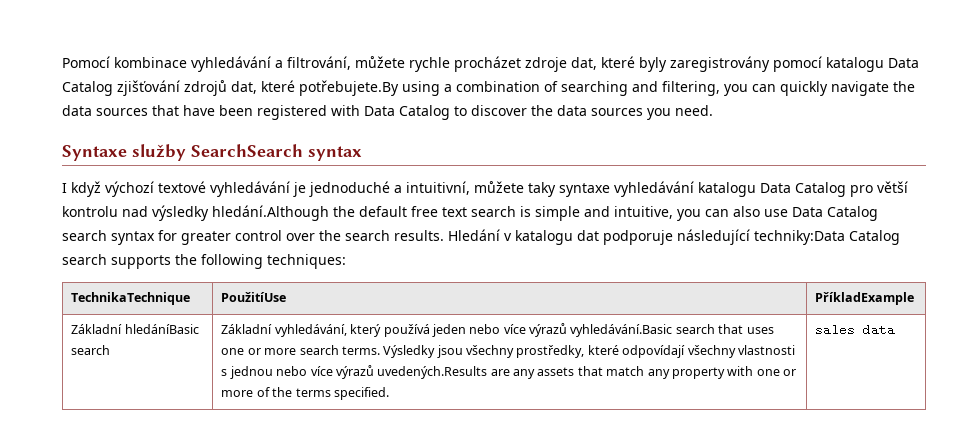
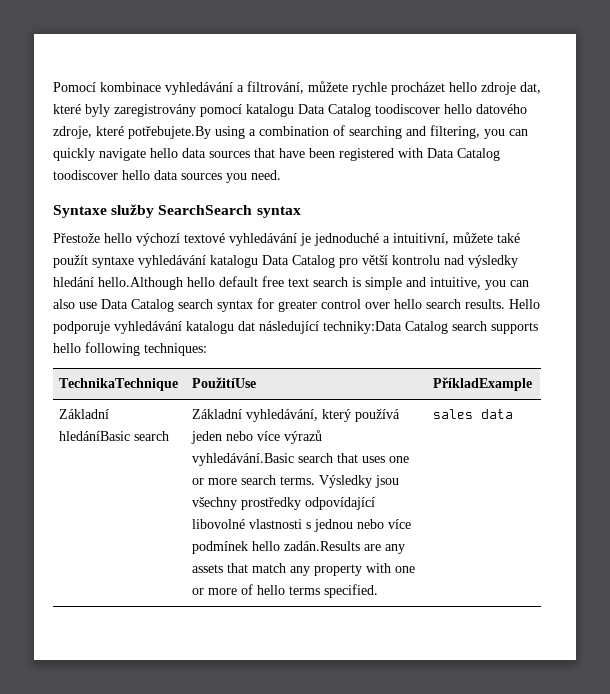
- Pomocí kombinace vyhledávání a filtrování, můžete rychle procházet zdroje dat, které byly zaregistrovány pomocí katalogu Data Catalog zjišťování zdrojů dat, které potřebujete.By using a combination of searching and filtering, you can quickly navigate the data sources that have been registered with Data Catalog to discover the data sources you need.
+ Pomocí kombinace vyhledávání a filtrování, můžete rychle procházet hello zdroje dat, které byly zaregistrovány pomocí katalogu Data Catalog toodiscover hello datového zdroje, které potřebujete.By using a combination of searching and filtering, you can quickly navigate hello data sources that have been registered with Data Catalog toodiscover hello data sources you need.
- I když výchozí textové vyhledávání je jednoduché a intuitivní, můžete taky syntaxe vyhledávání katalogu Data Catalog pro větší kontrolu nad výsledky hledání.Although the default free text search is simple and intuitive, you can also use Data Catalog search syntax for greater control over the search results.
+ Přestože hello výchozí textové vyhledávání je jednoduché a intuitivní, můžete také použít syntaxe vyhledávání katalogu Data Catalog pro větší kontrolu nad výsledky hledání hello.Although hello default free text search is simple and intuitive, you can also use Data Catalog search syntax for greater control over hello search results.
- Hledání v katalogu dat podporuje následující techniky:Data Catalog search supports the following techniques:
+ Hello podporuje vyhledávání katalogu dat následující techniky:Data Catalog search supports hello following techniques:
- Výsledky jsou všechny prostředky, které odpovídají všechny vlastnosti s jednou nebo více výrazů uvedených.Results are any assets that match any property with one or more of the terms specified.
+ Výsledky jsou všechny prostředky odpovídající libovolné vlastnosti s jednou nebo více podmínek hello zadán.Results are any assets that match any property with one or more of hello terms specified.

